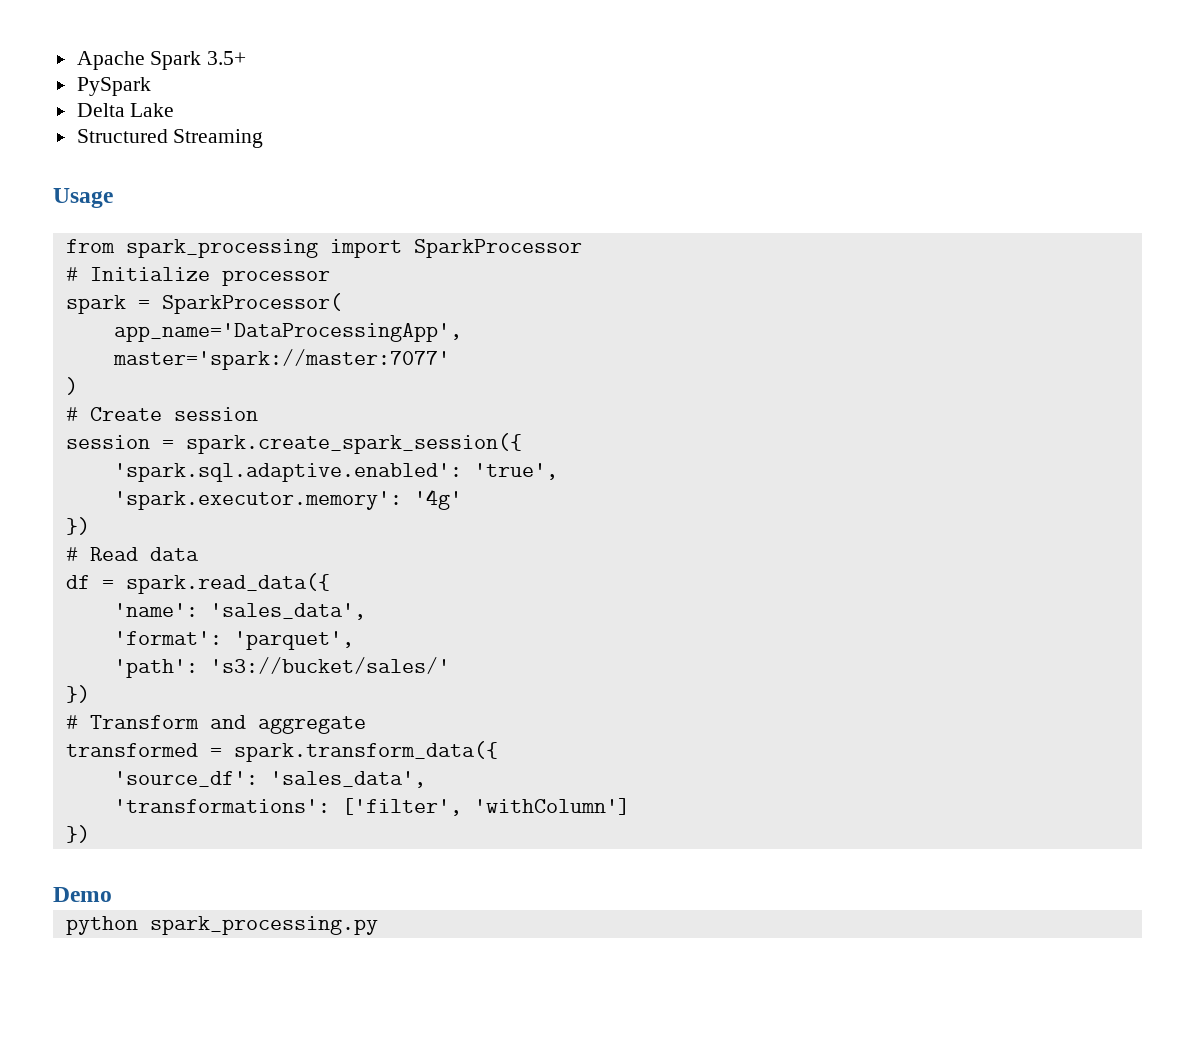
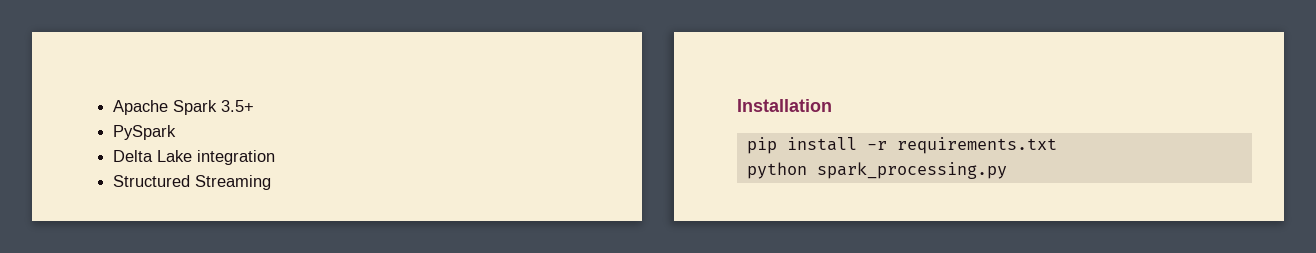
- Delta Lake
+ Delta Lake integration
- Usage
- from spark_processing import SparkProcessor
- # Initialize processor
- spark = SparkProcessor(
- app_name='DataProcessingApp',
- master='spark://master:7077'
- )
- # Create session
- session = spark.create_spark_session({
- 'spark.sql.adaptive.enabled': 'true',
- 'spark.executor.memory': '4g'
- })
- # Read data
- df = spark.read_data({
- 'name': 'sales_data',
- 'format': 'parquet',
- 'path': 's3://bucket/sales/'
- })
- # Transform and aggregate
- transformed = spark.transform_data({
- 'source_df': 'sales_data',
- 'transformations': ['filter', 'withColumn']
- })
- Demo
+ Installation
+ pip install -r requirements.txt

